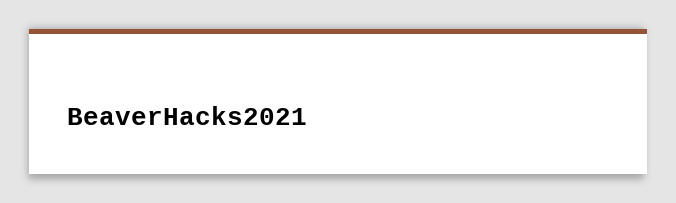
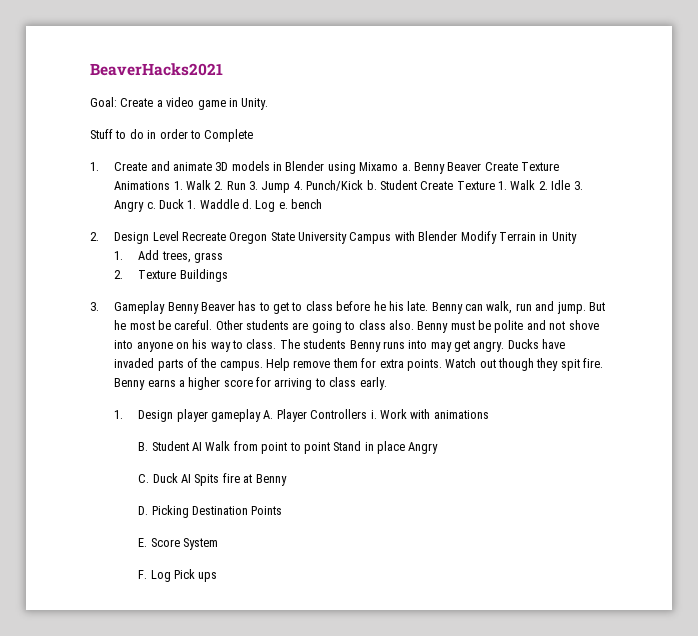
+ Goal: Create a video game in Unity.
+ Stuff to do in order to Complete
+ 1. Create and animate 3D models in Blender using Mixamo a. Benny Beaver Create Texture Animations 1. Walk 2. Run 3. Jump 4. Punch/Kick b. Student Create Texture 1. Walk 2. Idle 3. Angry c. Duck 1. Waddle d. Log e. bench
+ 2. Design Level Recreate Oregon State University Campus with Blender Modify Terrain in Unity
+ 1. Add trees, grass
+ 2. Texture Buildings
+ 3. Gameplay Benny Beaver has to get to class before he his late. Benny can walk, run and jump. But he most be careful. Other students are going to class also. Benny must be polite and not shove into anyone on his way to class. The students Benny runs into may get angry. Ducks have invaded parts of the campus. Help remove them for extra points. Watch out though they spit fire. Benny earns a higher score for arriving to class early.
+ 1. Design player gameplay A. Player Controllers i. Work with animations
+ B. Student AI Walk from point to point Stand in place Angry
+ C. Duck AI Spits fire at Benny
+ D. Picking Destination Points
+ E. Score System
+ F. Log Pick ups

